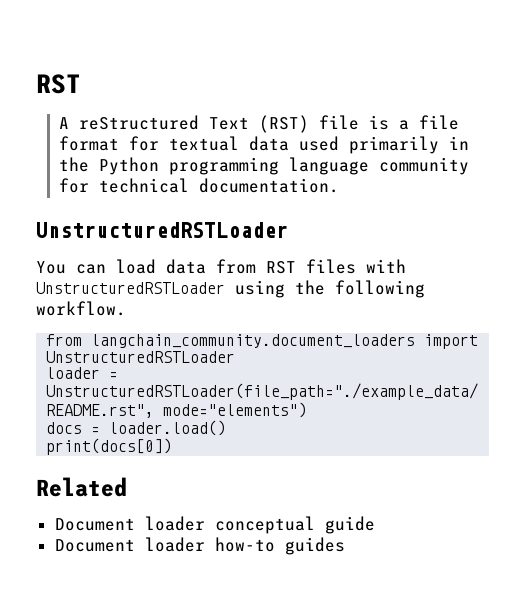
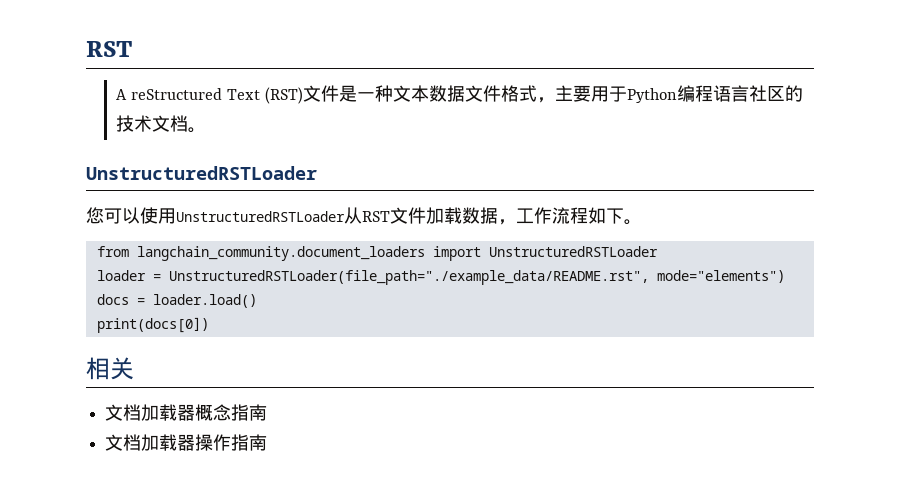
- A reStructured Text (RST) file is a file format for textual data used primarily in the Python programming language community for technical documentation.
+ A reStructured Text (RST)文件是一种文本数据文件格式，主要用于Python编程语言社区的技术文档。
  UnstructuredRSTLoader
- You can load data from RST files with UnstructuredRSTLoader using the following workflow.
+ 您可以使用UnstructuredRSTLoader从RST文件加载数据，工作流程如下。
- Related
- Document loader conceptual guide
- Document loader how-to guides
+ 相关
+ 文档加载器概念指南
+ 文档加载器操作指南

